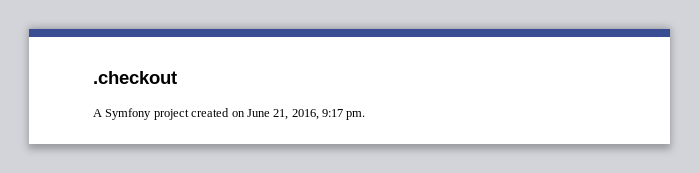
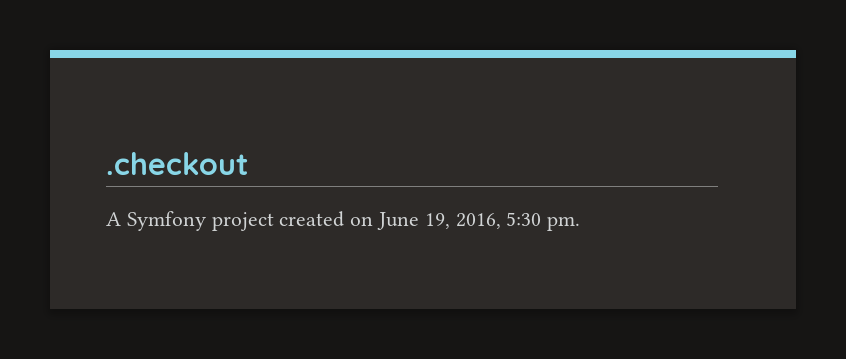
- A Symfony project created on June 21, 2016, 9:17 pm.
+ A Symfony project created on June 19, 2016, 5:30 pm.

